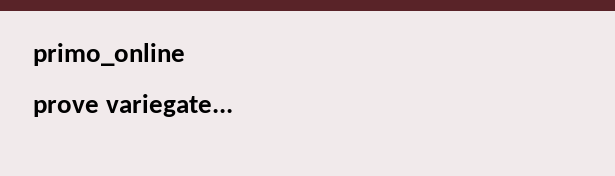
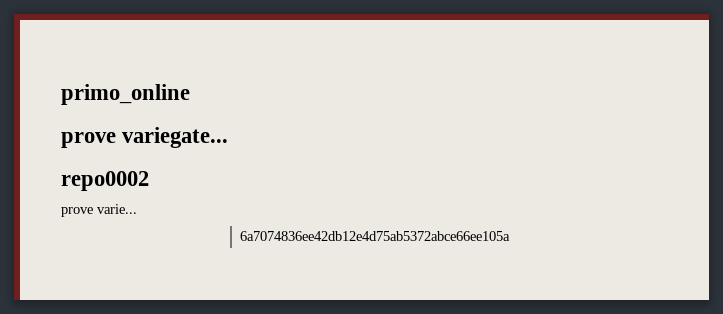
+ repo0002
+ prove varie...
+ 6a7074836ee42db12e4d75ab5372abce66ee105a

